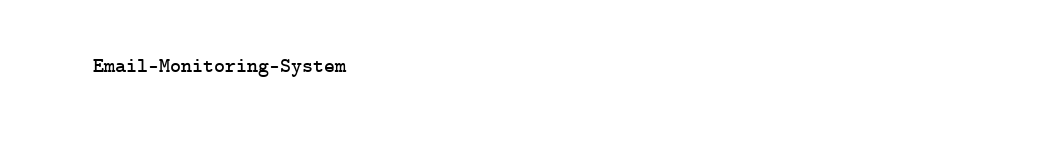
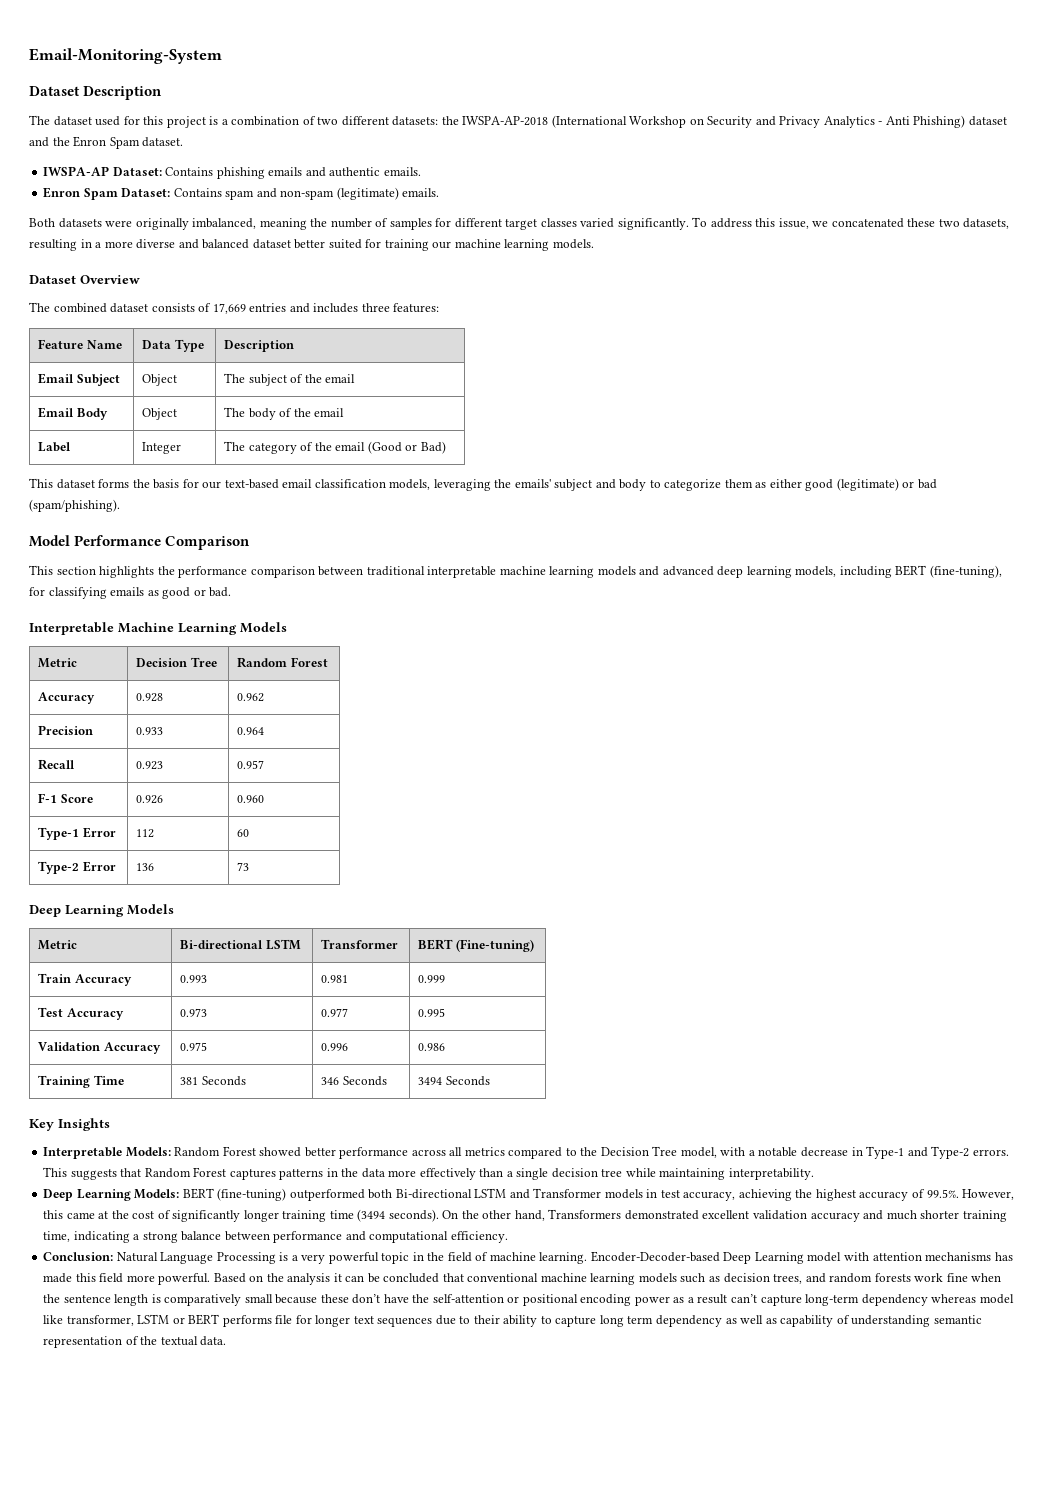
+ Dataset Description
+ The dataset used for this project is a combination of two different datasets: the IWSPA-AP-2018 (International Workshop on Security and Privacy Analytics - Anti Phishing) dataset and the Enron Spam dataset.
+ IWSPA-AP Dataset: Contains phishing emails and authentic emails.
+ Enron Spam Dataset: Contains spam and non-spam (legitimate) emails.
+ Both datasets were originally imbalanced, meaning the number of samples for different target classes varied significantly. To address this issue, we concatenated these two datasets, resulting in a more diverse and balanced dataset better suited for training our machine learning models.
+ Dataset Overview
+ The combined dataset consists of 17,669 entries and includes three features:
+ Feature Name | Data Type | Description
+ Email Subject | Object | The subject of the email
+ Email Body | Object | The body of the email
+ Label | Integer | The category of the email (Good or Bad)
+ This dataset forms the basis for our text-based email classification models, leveraging the emails' subject and body to categorize them as either good (legitimate) or bad (spam/phishing).
+ Model Performance Comparison
+ This section highlights the performance comparison between traditional interpretable machine learning models and advanced deep learning models, including BERT (fine-tuning), for classifying emails as good or bad.
+ Interpretable Machine Learning Models
+ Metric | Decision Tree | Random Forest
+ Accuracy | 0.928 | 0.962
+ Precision | 0.933 | 0.964
+ Recall | 0.923 | 0.957
+ F-1 Score | 0.926 | 0.960
+ Type-1 Error | 112 | 60
+ Type-2 Error | 136 | 73
+ Deep Learning Models
+ Metric | Bi-directional LSTM | Transformer | BERT (Fine-tuning)
+ Train Accuracy | 0.993 | 0.981 | 0.999
+ Test Accuracy | 0.973 | 0.977 | 0.995
+ Validation Accuracy | 0.975 | 0.996 | 0.986
+ Training Time | 381 Seconds | 346 Seconds | 3494 Seconds
+ Key Insights
+ Interpretable Models: Random Forest showed better performance across all metrics compared to the Decision Tree model, with a notable decrease in Type-1 and Type-2 errors. This suggests that Random Forest captures patterns in the data more effectively than a single decision tree while maintaining interpretability.
+ Deep Learning Models: BERT (fine-tuning) outperformed both Bi-directional LSTM and Transformer models in test accuracy, achieving the highest accuracy of 99.5%. However, this came at the cost of significantly longer training time (3494 seconds). On the other hand, Transformers demonstrated excellent validation accuracy and much shorter training time, indicating a strong balance between performance and computational efficiency.
+ Conclusion: Natural Language Processing is a very powerful topic in the field of machine learning. Encoder-Decoder-based Deep Learning model with attention mechanisms has made this field more powerful. Based on the analysis it can be concluded that conventional machine learning models such as decision trees, and random forests work fine when the sentence length is comparatively small because these don’t have the self-attention or positional encoding power as a result can’t capture long-term dependency whereas model like transformer, LSTM or BERT performs file for longer text sequences due to their ability to capture long term dependency as well as capability of understanding semantic representation of the textual data.

